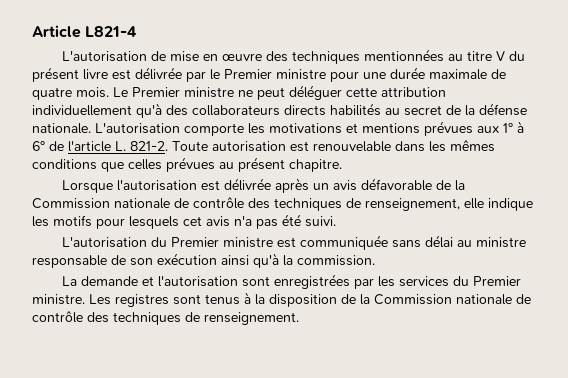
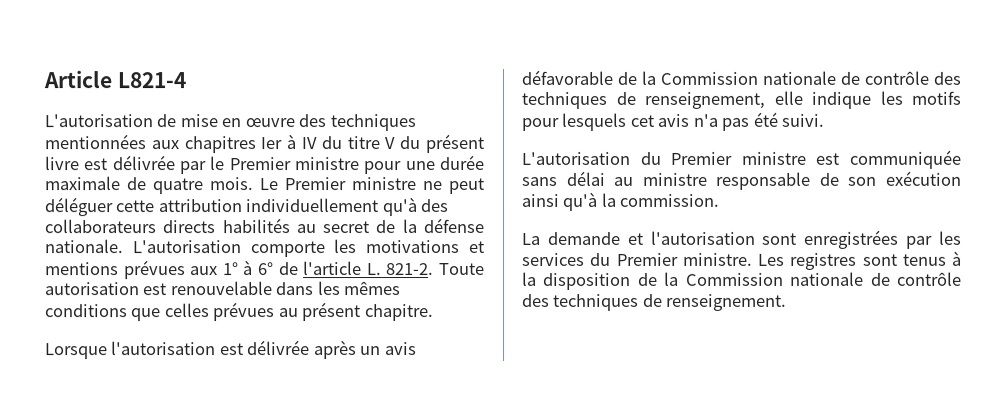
- L'autorisation de mise en œuvre des techniques mentionnées au titre V du présent livre est délivrée par le Premier ministre pour une durée maximale de quatre mois.
+ L'autorisation de mise en œuvre des techniques mentionnées aux chapitres Ier à IV du titre V du présent livre est délivrée par le Premier ministre pour une durée maximale de quatre mois.

